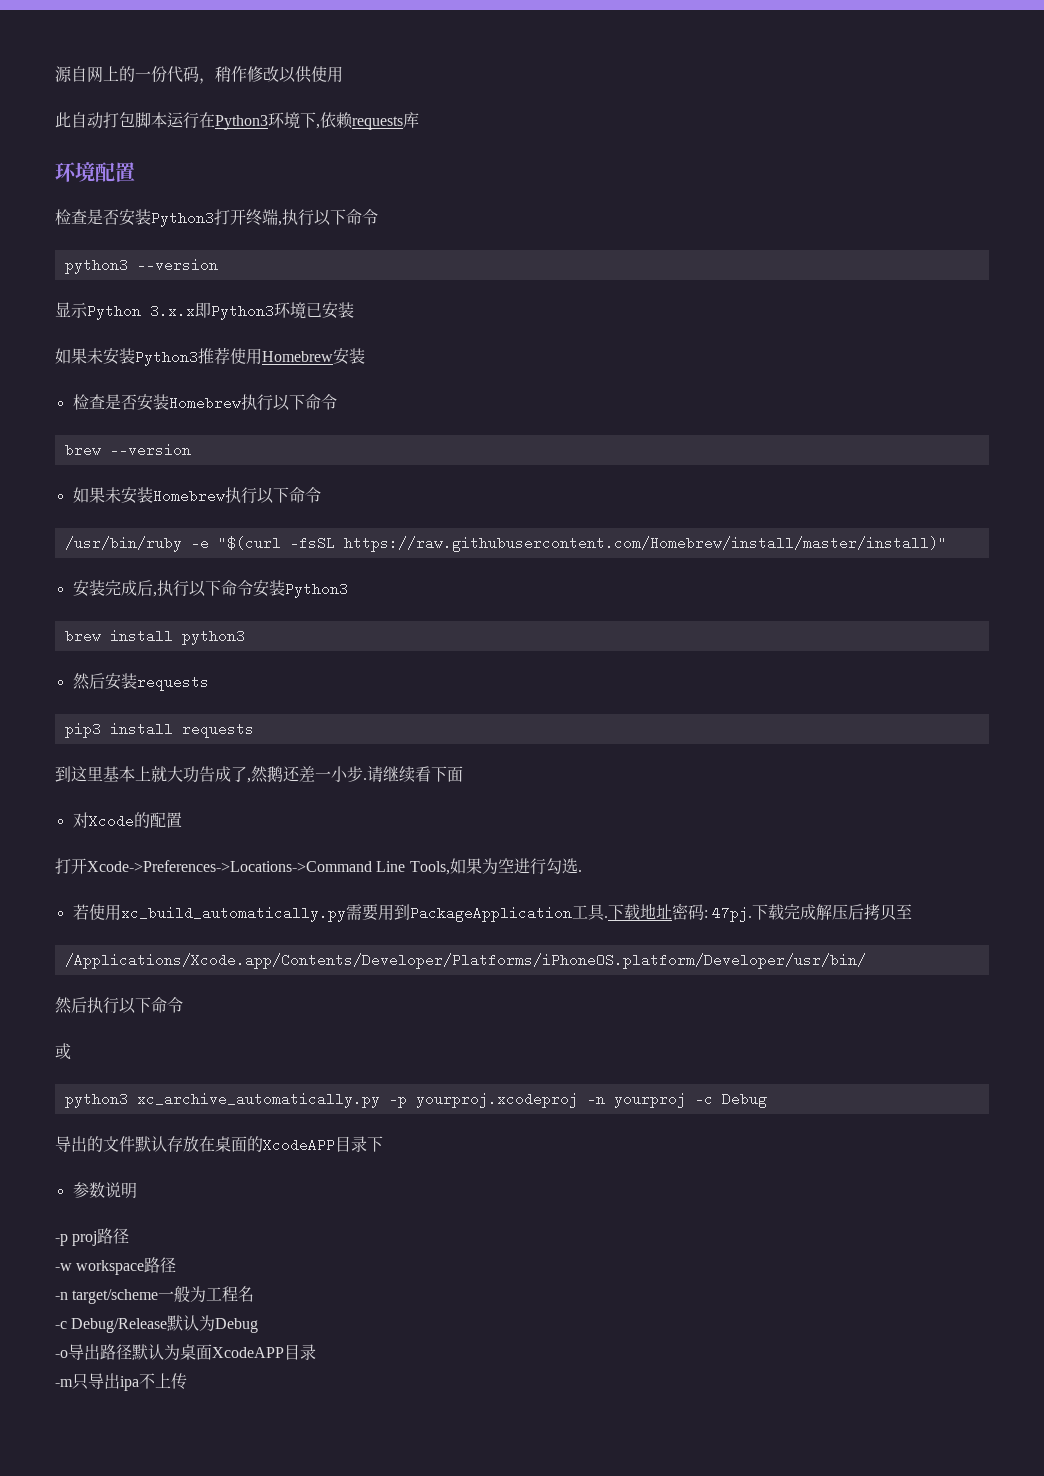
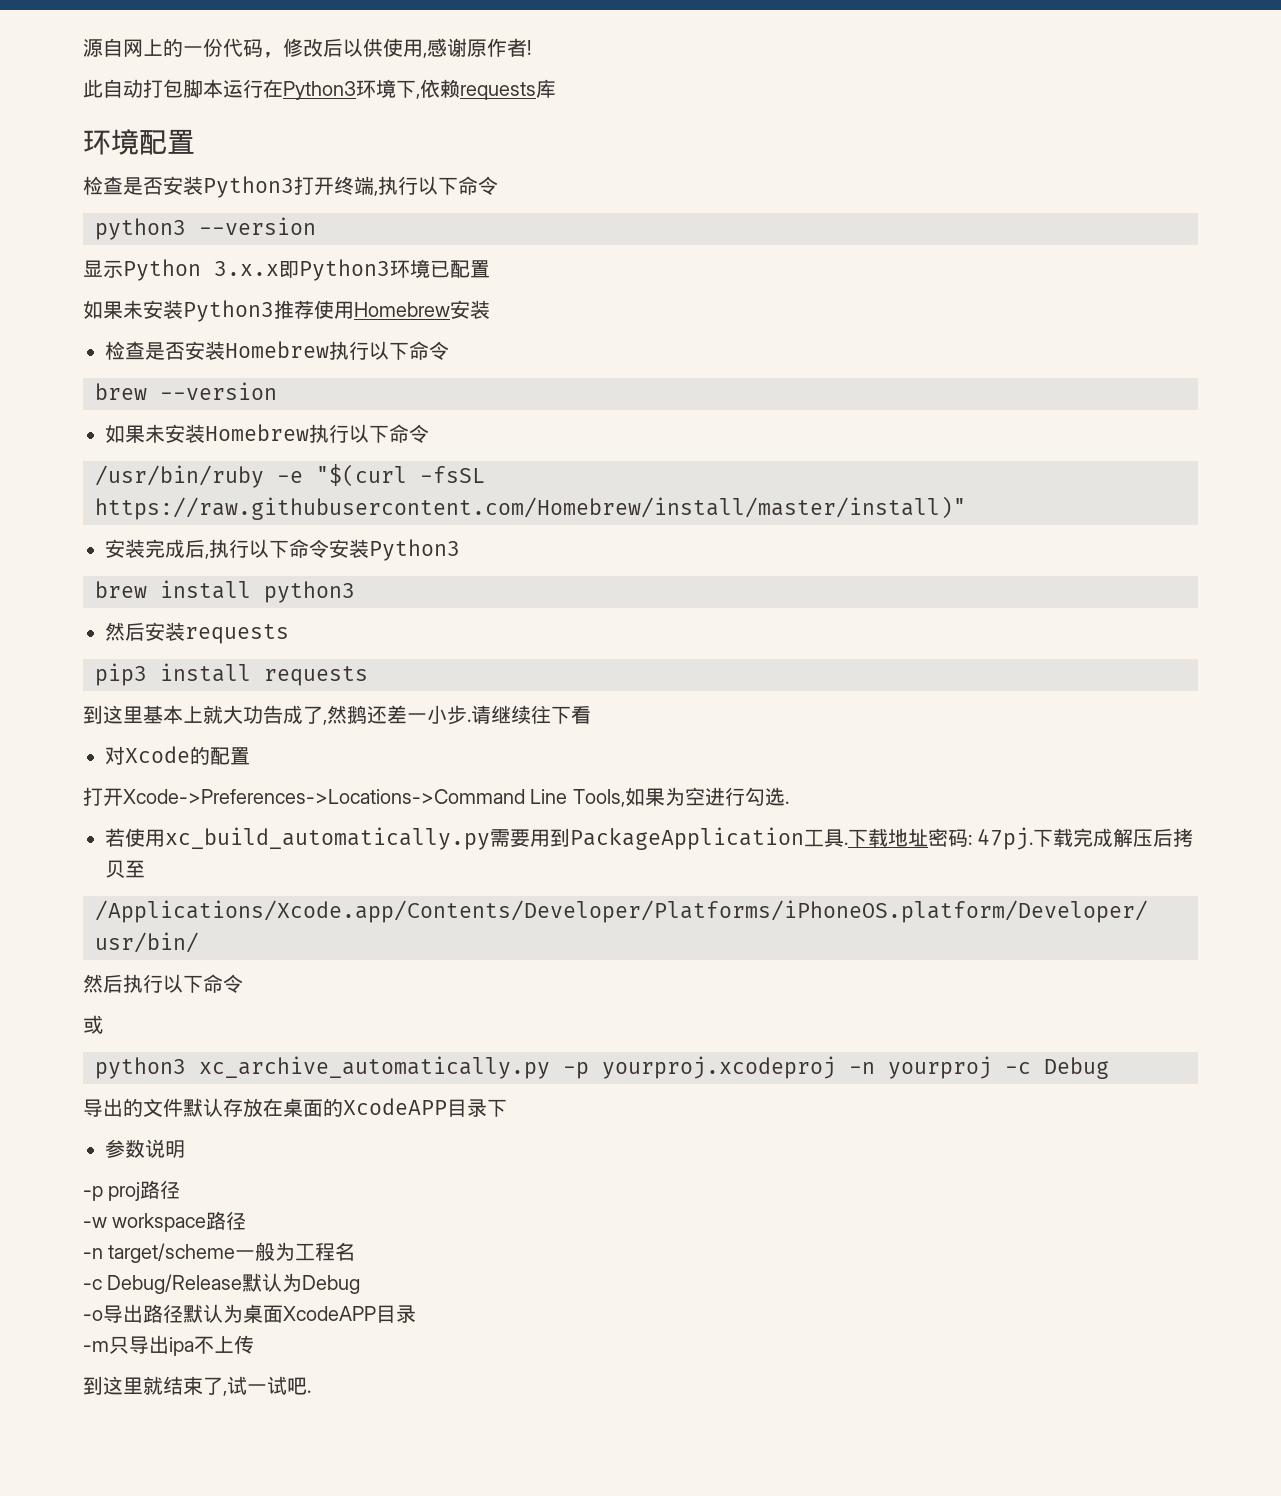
- 源自网上的一份代码，稍作修改以供使用
+ 源自网上的一份代码，修改后以供使用,感谢原作者!
- 显示Python 3.x.x即Python3环境已安装
+ 显示Python 3.x.x即Python3环境已配置
- 请继续看下面
+ 请继续往下看
+ 到这里就结束了,试一试吧.

